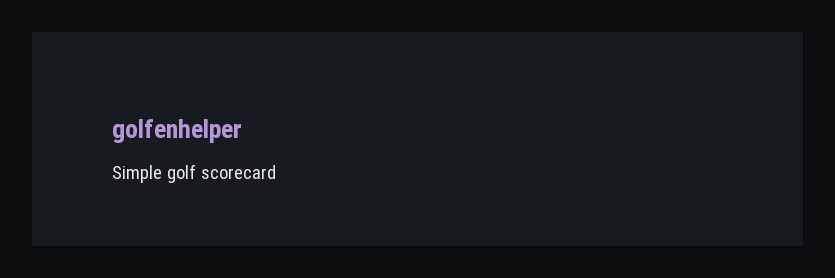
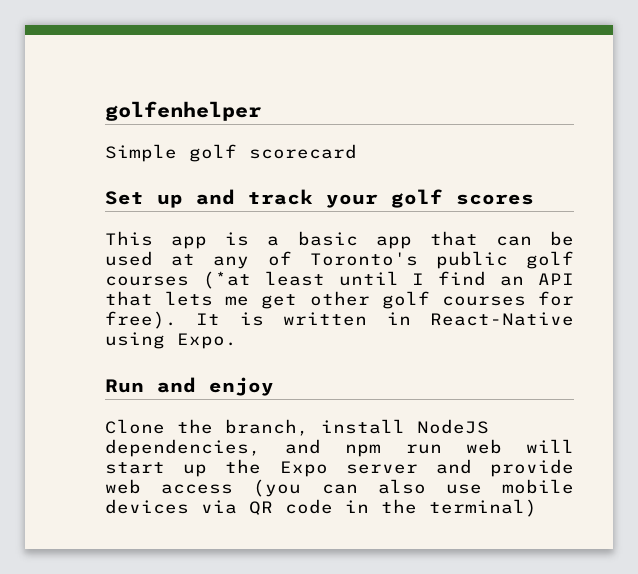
+ Set up and track your golf scores
+ This app is a basic app that can be used at any of Toronto's public golf courses (*at least until I find an API that lets me get other golf courses for free). It is written in React-Native using Expo.
+ Run and enjoy
+ Clone the branch, install NodeJS dependencies, and npm run web will start up the Expo server and provide web access (you can also use mobile devices via QR code in the terminal)

